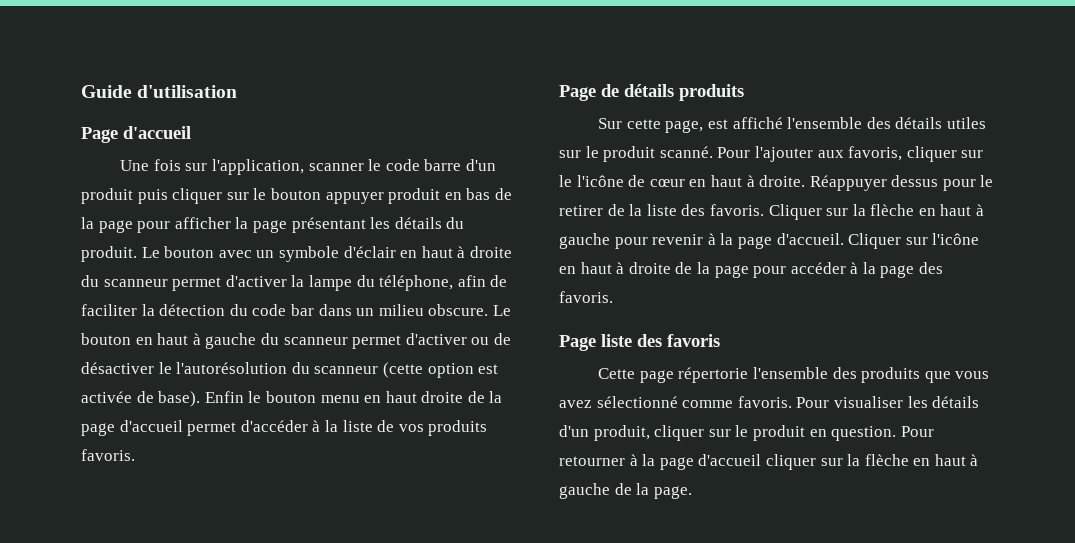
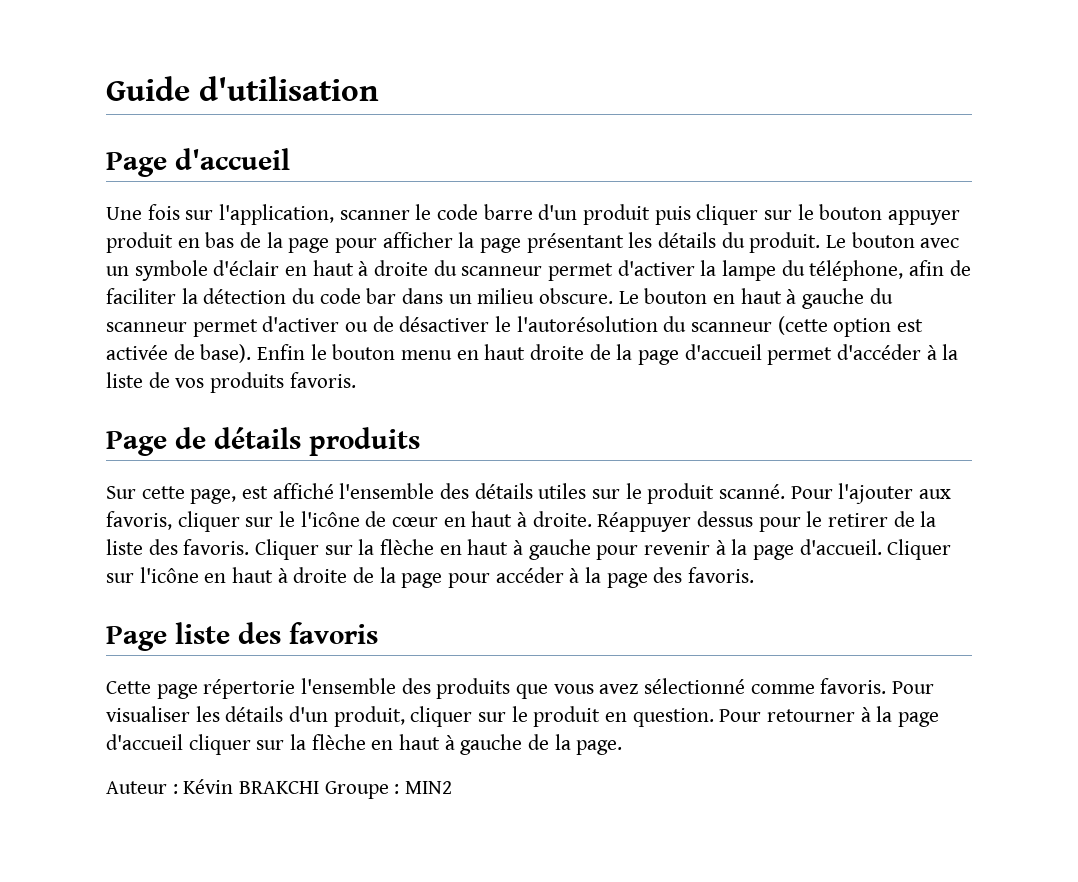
+ Auteur : Kévin BRAKCHI Groupe : MIN2

